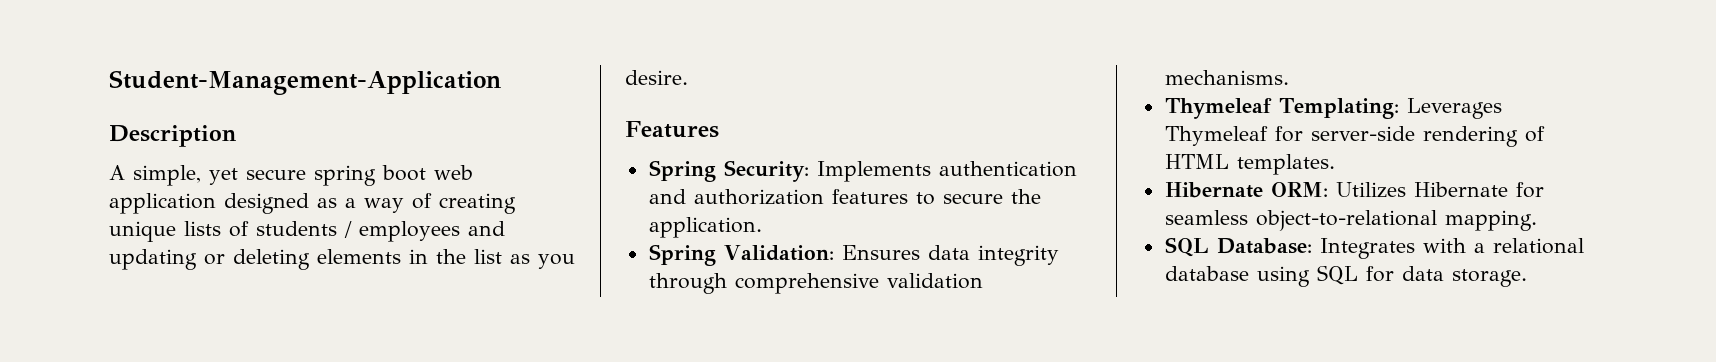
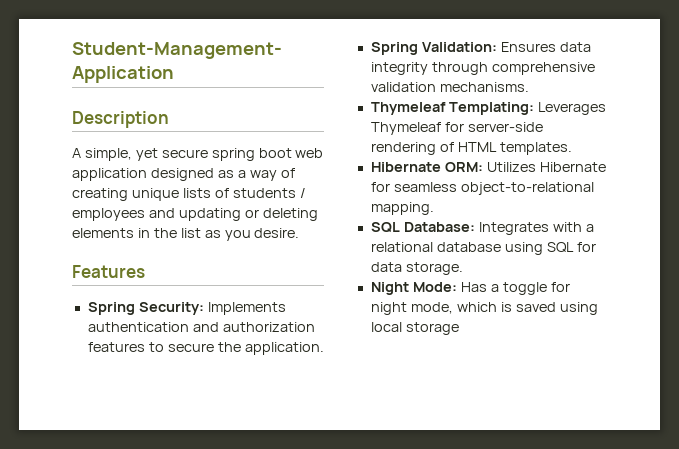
+ Night Mode: Has a toggle for night mode, which is saved using local storage

